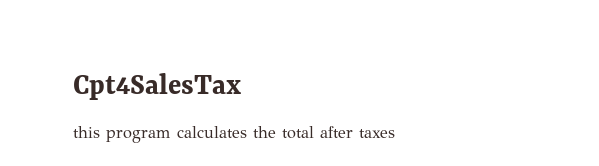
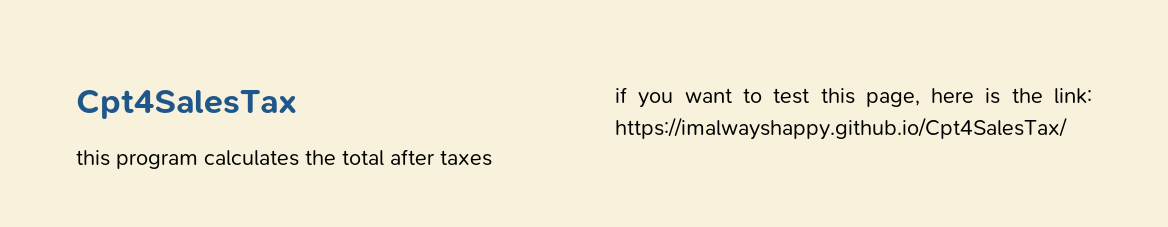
+ if you want to test this page, here is the link: https://imalwayshappy.github.io/Cpt4SalesTax/

